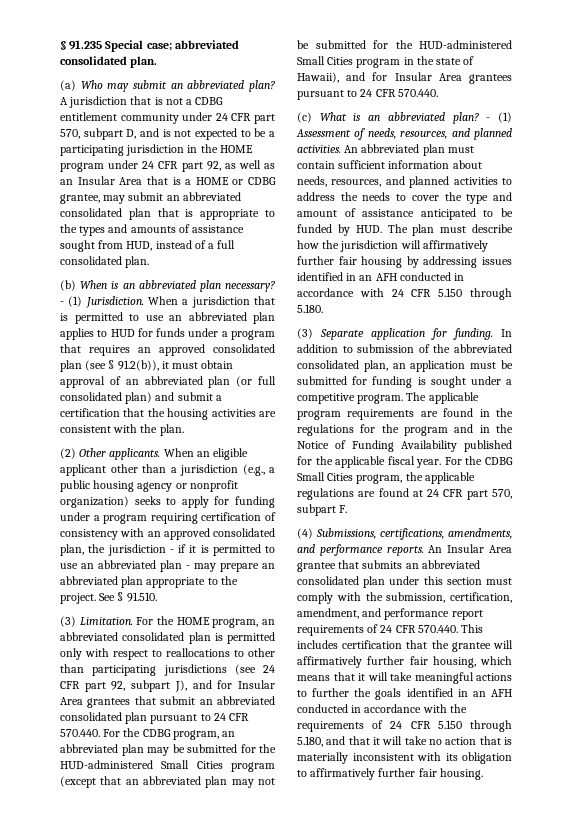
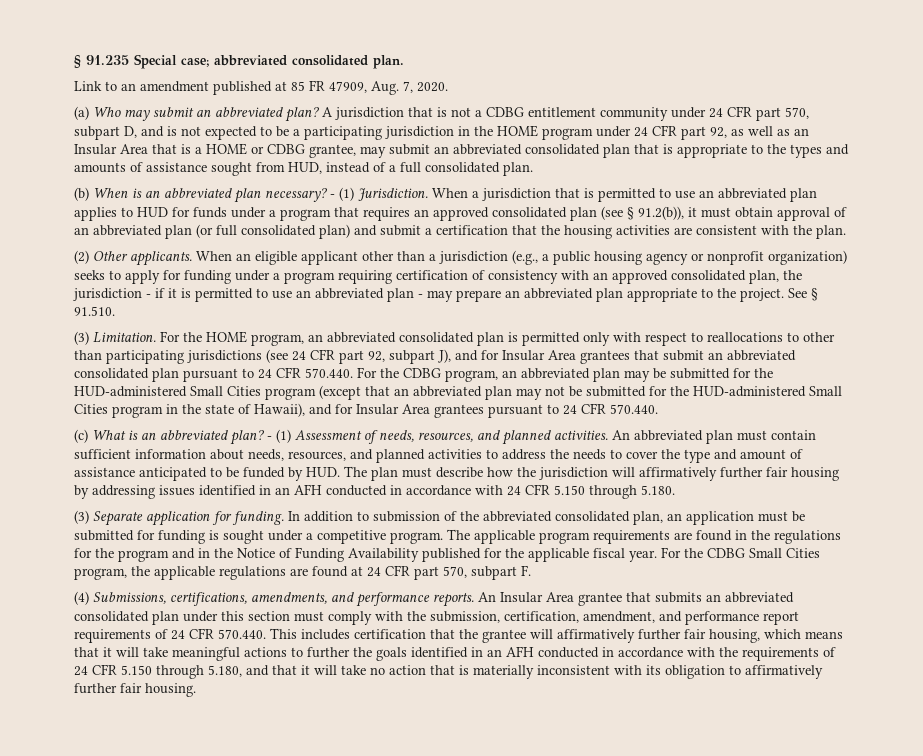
+ Link to an amendment published at 85 FR 47909, Aug. 7, 2020.

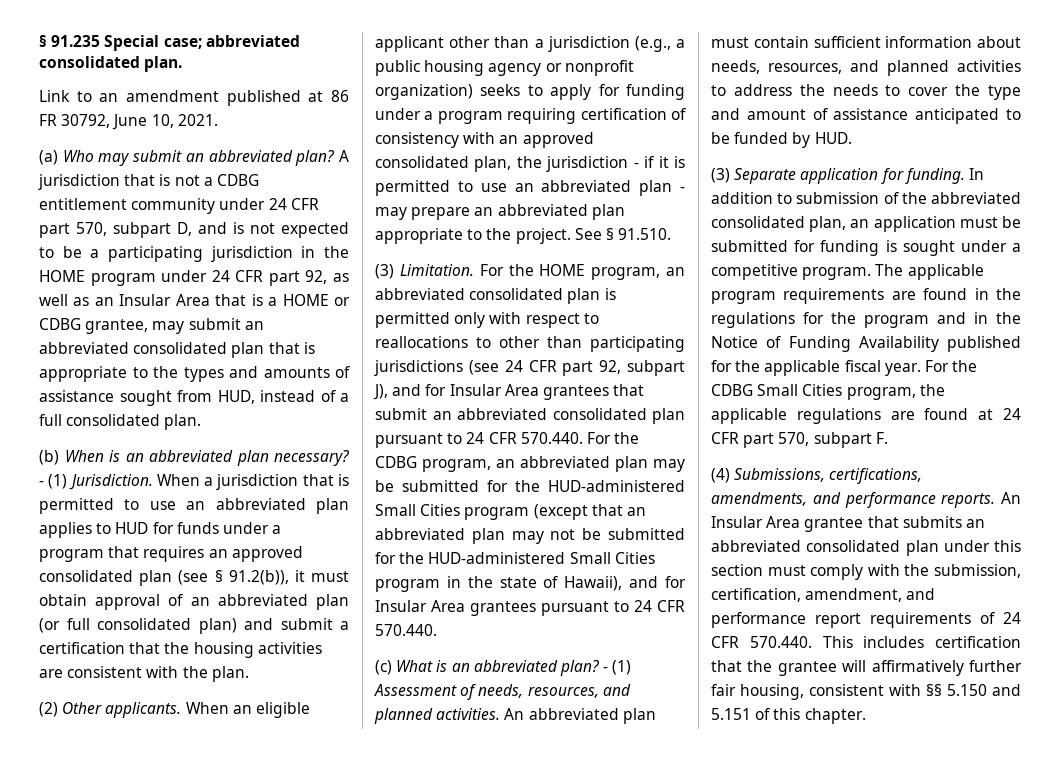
- Link to an amendment published at 85 FR 47909, Aug. 7, 2020.
+ Link to an amendment published at 86 FR 30792, June 10, 2021.
- An abbreviated plan must contain sufficient information about needs, resources, and planned activities to address the needs to cover the type and amount of assistance anticipated to be funded by HUD. The plan must describe how the jurisdiction will affirmatively further fair housing by addressing issues identified in an AFH conducted in accordance with 24 CFR 5.150 through 5.180.
+ An abbreviated plan must contain sufficient information about needs, resources, and planned activities to address the needs to cover the type and amount of assistance anticipated to be funded by HUD.
- An Insular Area grantee that submits an abbreviated consolidated plan under this section must comply with the submission, certification, amendment, and performance report requirements of 24 CFR 570.440. This includes certification that the grantee will affirmatively further fair housing, which means that it will take meaningful actions to further the goals identified in an AFH conducted in accordance with the requirements of 24 CFR 5.150 through 5.180, and that it will take no action that is materially inconsistent with its obligation to affirmatively further fair housing.
+ An Insular Area grantee that submits an abbreviated consolidated plan under this section must comply with the submission, certification, amendment, and performance report requirements of 24 CFR 570.440. This includes certification that the grantee will affirmatively further fair housing, consistent with §§ 5.150 and 5.151 of this chapter.

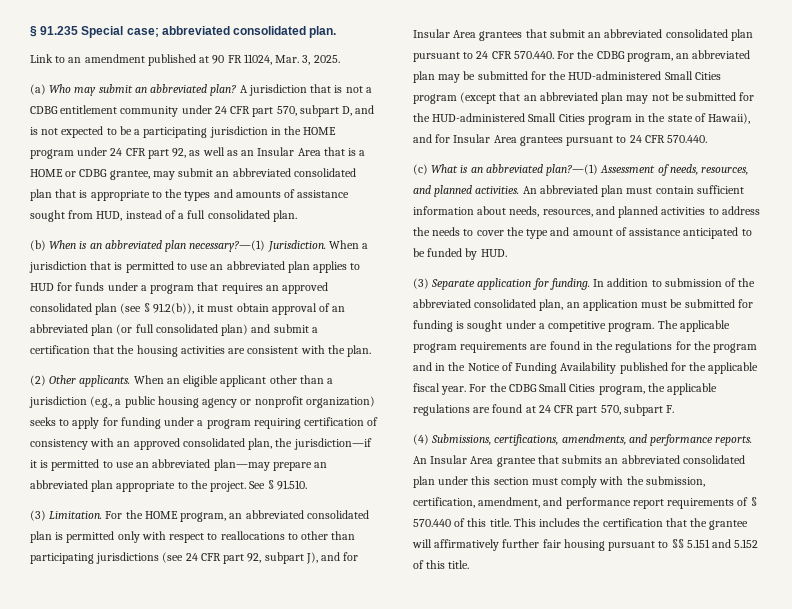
- Link to an amendment published at 86 FR 30792, June 10, 2021.
+ Link to an amendment published at 90 FR 11024, Mar. 3, 2025.
- (b) When is an abbreviated plan necessary? - (1) Jurisdiction.
+ (b) When is an abbreviated plan necessary?—(1) Jurisdiction.
- When an eligible applicant other than a jurisdiction (e.g., a public housing agency or nonprofit organization) seeks to apply for funding under a program requiring certification of consistency with an approved consolidated plan, the jurisdiction - if it is permitted to use an abbreviated plan - may prepare an abbreviated plan appropriate to the project.
+ When an eligible applicant other than a jurisdiction (e.g., a public housing agency or nonprofit organization) seeks to apply for funding under a program requiring certification of consistency with an approved consolidated plan, the jurisdiction—if it is permitted to use an abbreviated plan—may prepare an abbreviated plan appropriate to the project.
- (c) What is an abbreviated plan? - (1) Assessment of needs, resources, and planned activities.
+ (c) What is an abbreviated plan?—(1) Assessment of needs, resources, and planned activities.
- An Insular Area grantee that submits an abbreviated consolidated plan under this section must comply with the submission, certification, amendment, and performance report requirements of 24 CFR 570.440. This includes certification that the grantee will affirmatively further fair housing, consistent with §§ 5.150 and 5.151 of this chapter.
+ An Insular Area grantee that submits an abbreviated consolidated plan under this section must comply with the submission, certification, amendment, and performance report requirements of § 570.440 of this title. This includes the certification that the grantee will affirmatively further fair housing pursuant to §§ 5.151 and 5.152 of this title.

